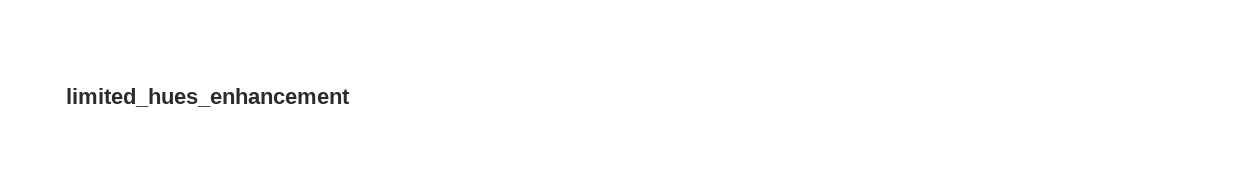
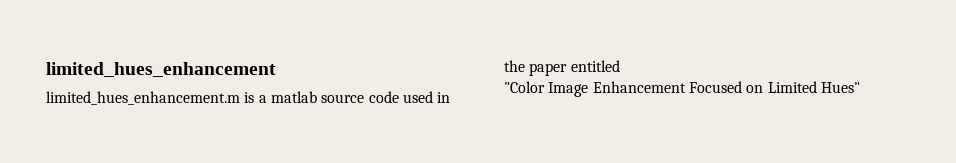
+ limited_hues_enhancement.m is a matlab source code used in the paper entitled
+ "Color Image Enhancement Focused on Limited Hues"

